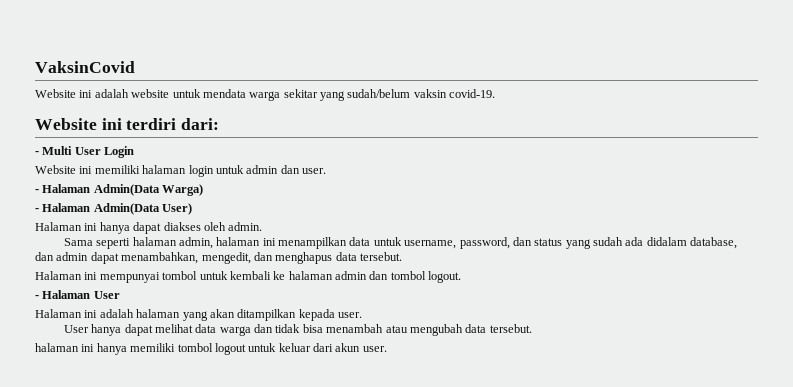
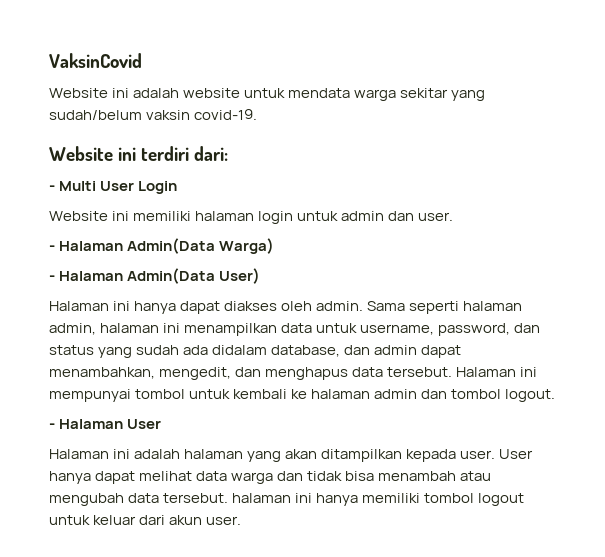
- Halaman ini hanya dapat diakses oleh admin.
- Sama seperti halaman admin, halaman ini menampilkan data untuk username, password, dan status yang sudah ada didalam database, dan admin dapat menambahkan, mengedit, dan menghapus data tersebut.
- Halaman ini mempunyai tombol untuk kembali ke halaman admin dan tombol logout.
+ Halaman ini hanya dapat diakses oleh admin. Sama seperti halaman admin, halaman ini menampilkan data untuk username, password, dan status yang sudah ada didalam database, dan admin dapat menambahkan, mengedit, dan menghapus data tersebut. Halaman ini mempunyai tombol untuk kembali ke halaman admin dan tombol logout.
- Halaman ini adalah halaman yang akan ditampilkan kepada user.
- User hanya dapat melihat data warga dan tidak bisa menambah atau mengubah data tersebut.
- halaman ini hanya memiliki tombol logout untuk keluar dari akun user.
+ Halaman ini adalah halaman yang akan ditampilkan kepada user. User hanya dapat melihat data warga dan tidak bisa menambah atau mengubah data tersebut. halaman ini hanya memiliki tombol logout untuk keluar dari akun user.

